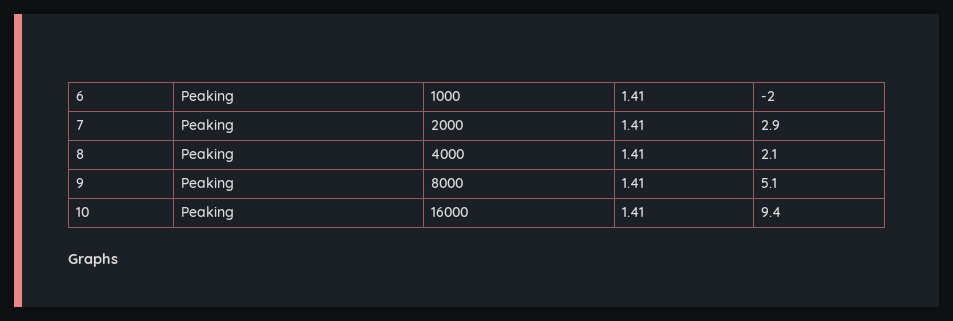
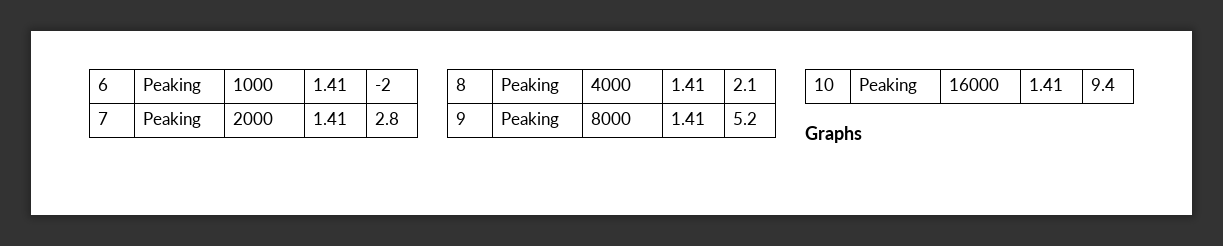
- 7 | Peaking | 2000 | 1.41 | 2.9
+ 7 | Peaking | 2000 | 1.41 | 2.8
- 9 | Peaking | 8000 | 1.41 | 5.1
+ 9 | Peaking | 8000 | 1.41 | 5.2

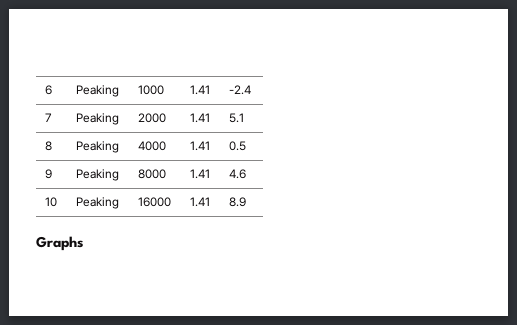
- 6 | Peaking | 1000 | 1.41 | -2
+ 6 | Peaking | 1000 | 1.41 | -2.4
- 7 | Peaking | 2000 | 1.41 | 2.8
+ 7 | Peaking | 2000 | 1.41 | 5.1
- 8 | Peaking | 4000 | 1.41 | 2.1
+ 8 | Peaking | 4000 | 1.41 | 0.5
- 9 | Peaking | 8000 | 1.41 | 5.2
+ 9 | Peaking | 8000 | 1.41 | 4.6
- 10 | Peaking | 16000 | 1.41 | 9.4
+ 10 | Peaking | 16000 | 1.41 | 8.9

